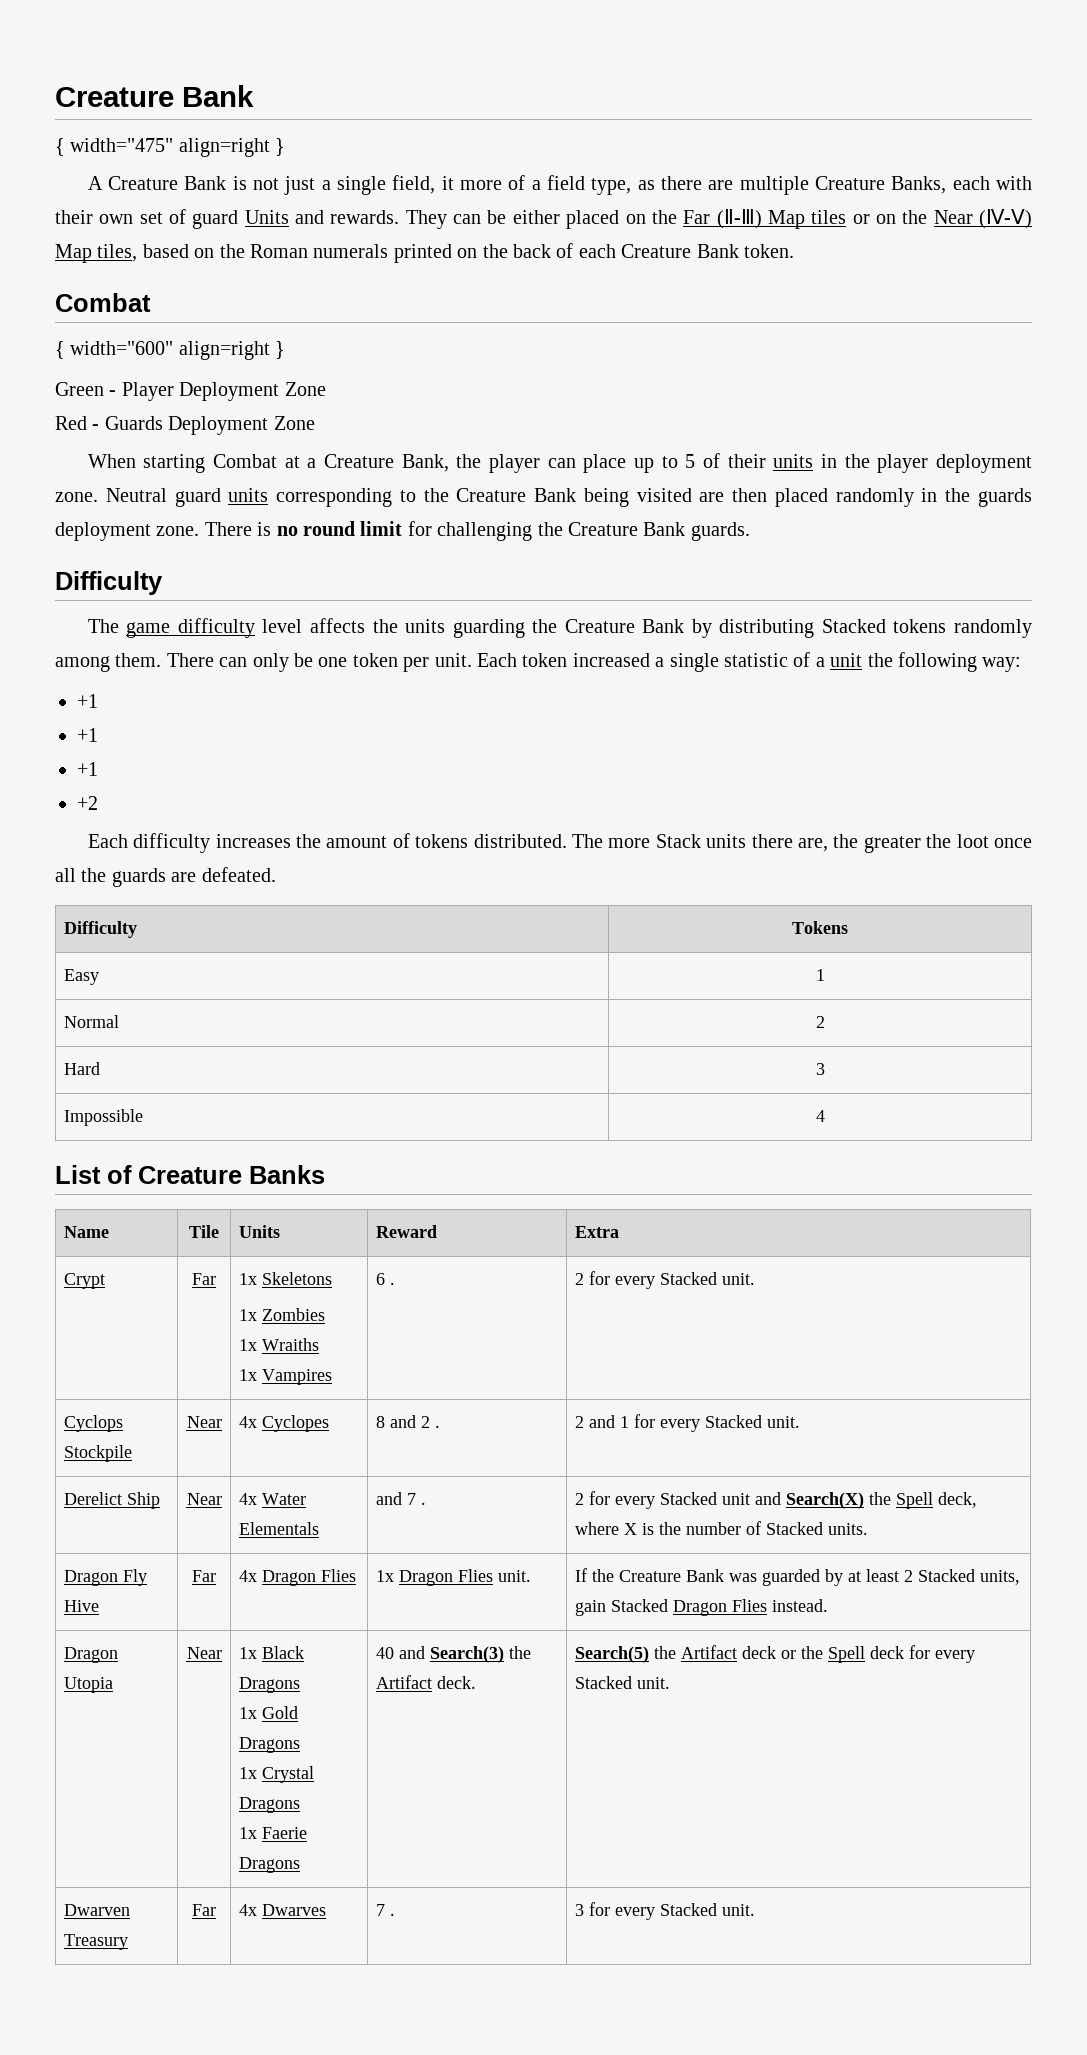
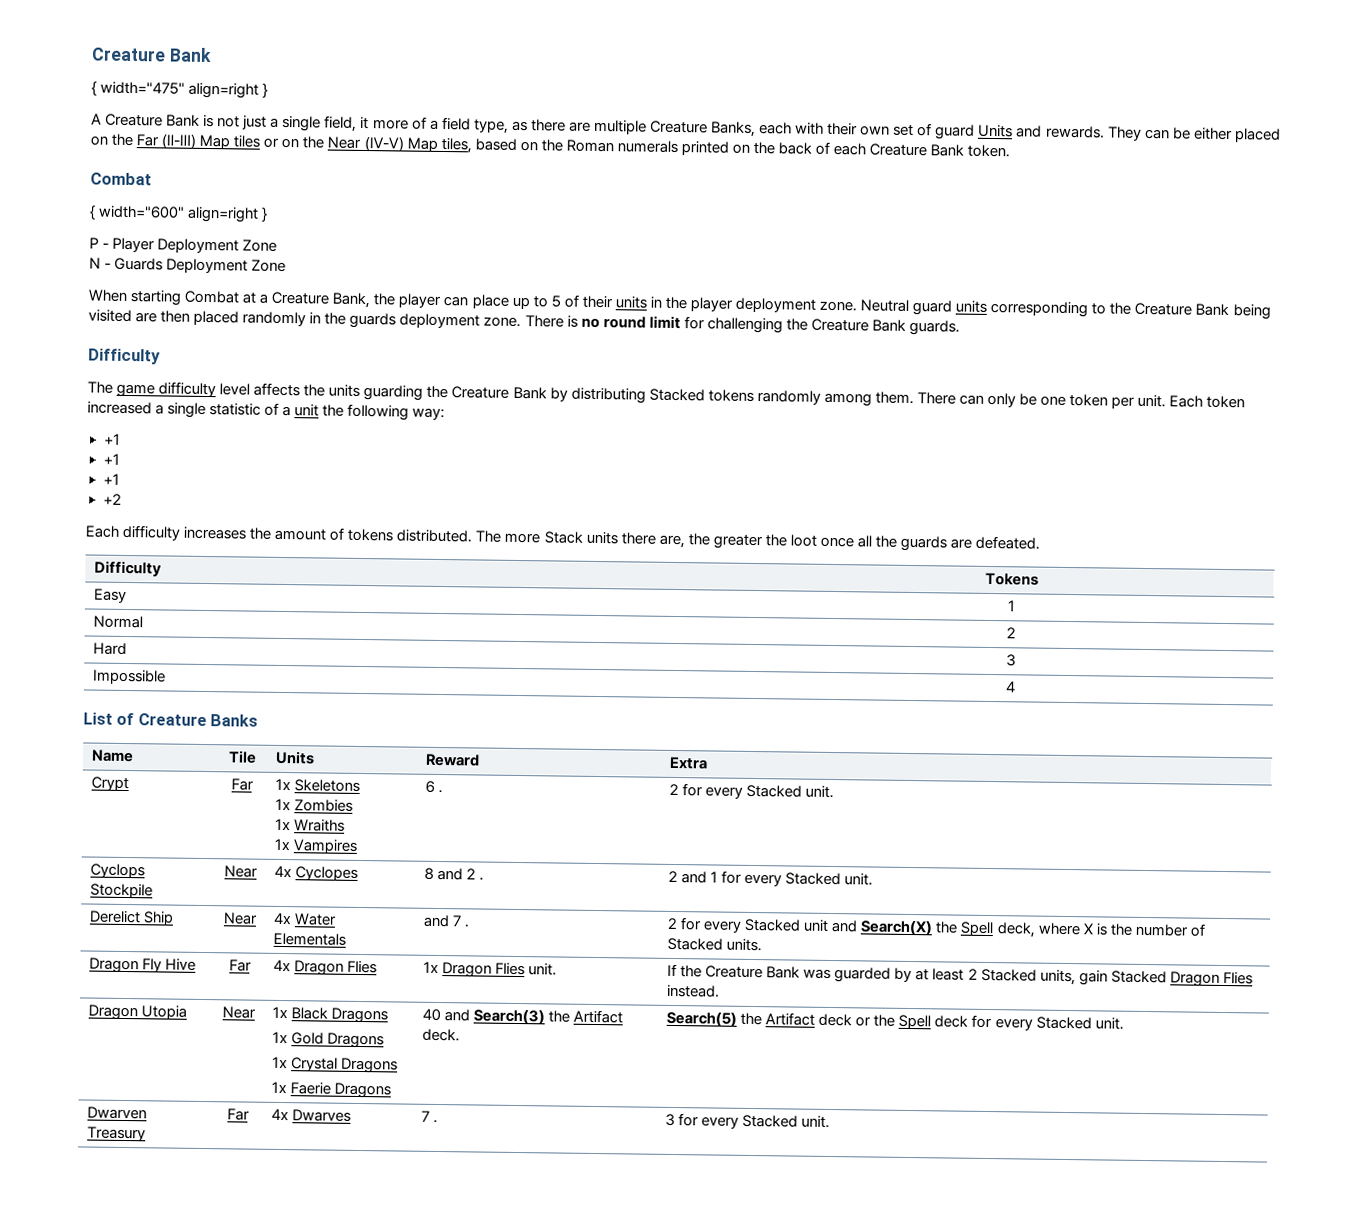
- Green - Player Deployment Zone
+ P - Player Deployment Zone
- Red - Guards Deployment Zone
+ N - Guards Deployment Zone

